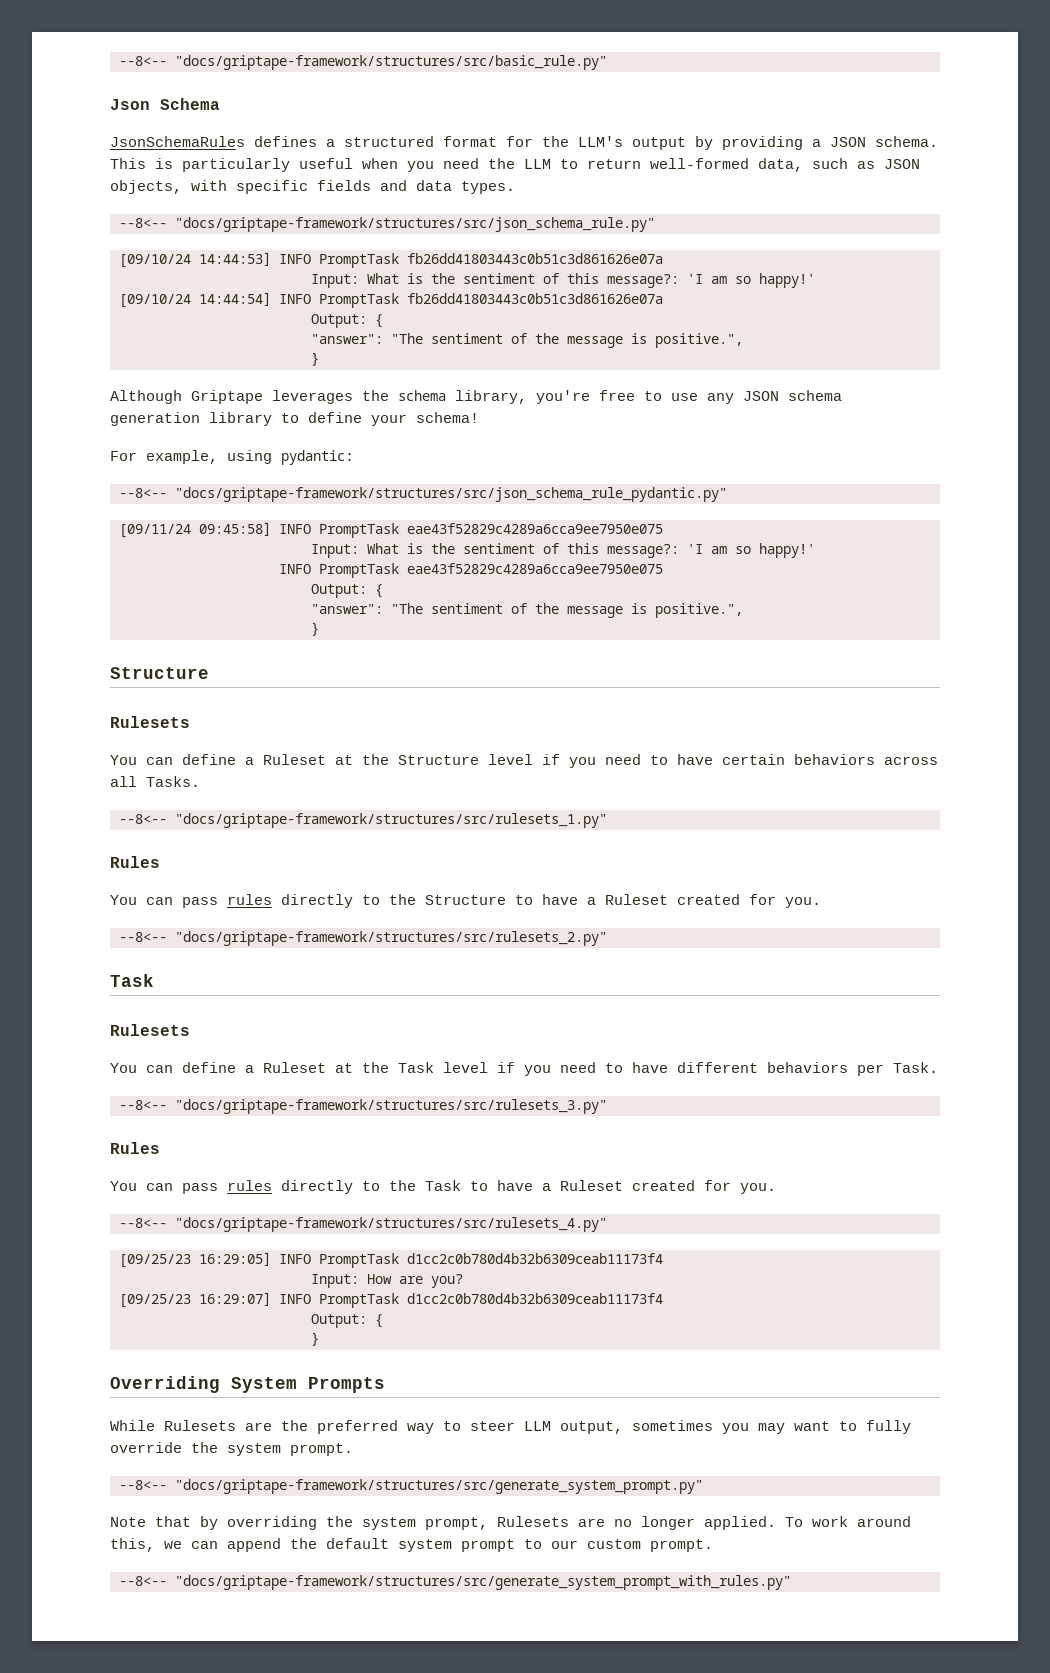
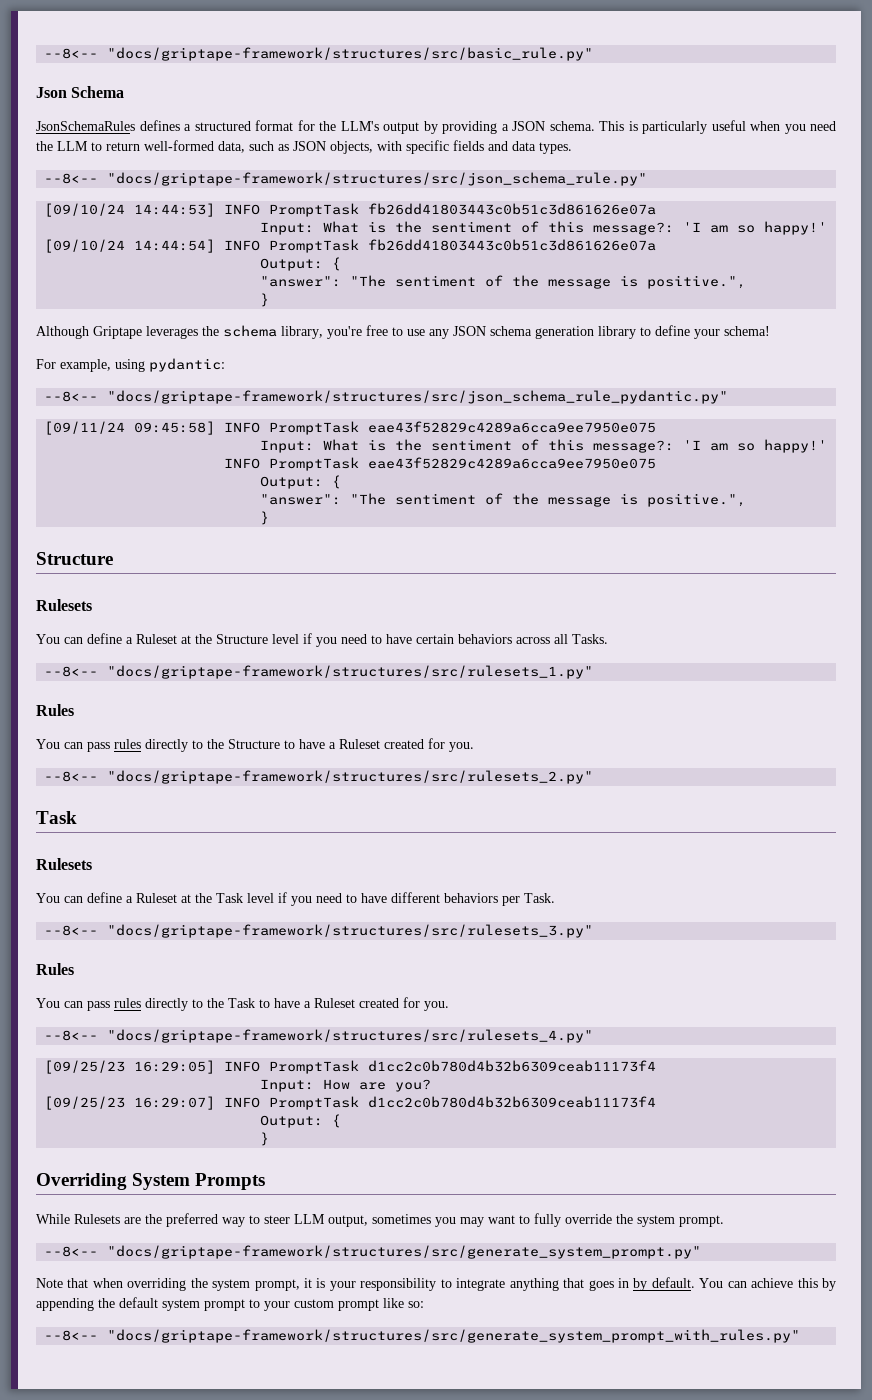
- Note that by overriding the system prompt, Rulesets are no longer applied. To work around this, we can append the default system prompt to our custom prompt.
+ Note that when overriding the system prompt, it is your responsibility to integrate anything that goes in by default. You can achieve this by appending the default system prompt to your custom prompt like so:

